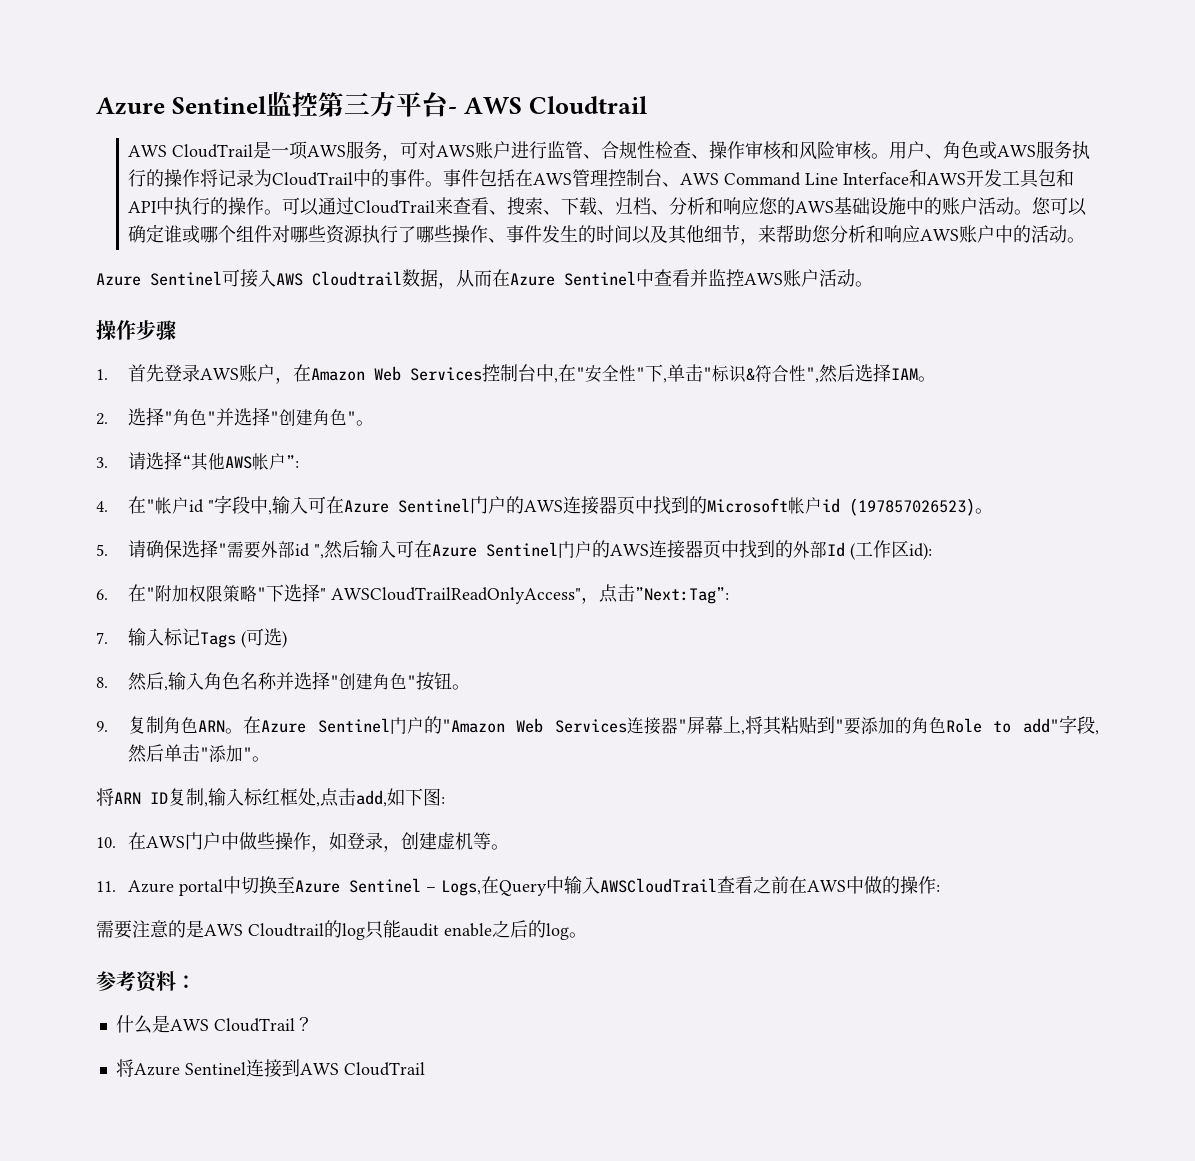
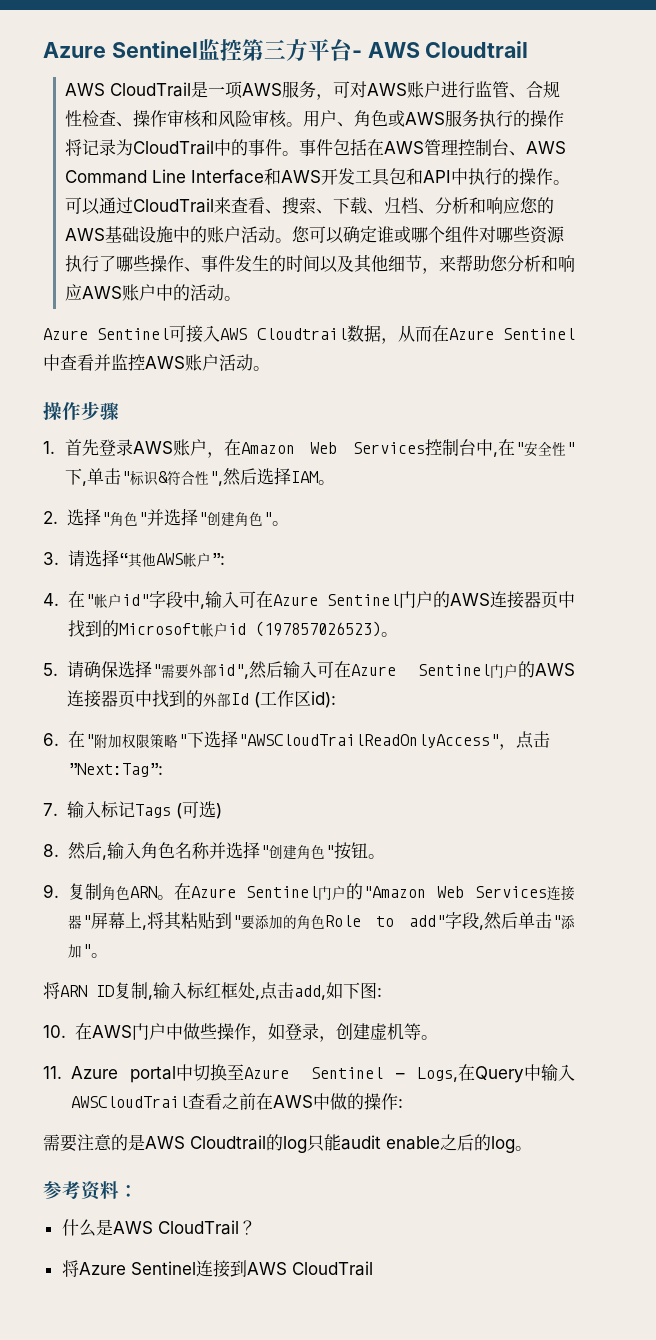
- 4.在"帐户id "字段中,输入可在Azure Sentinel门户的AWS连接器页中找到的Microsoft帐户id (197857026523)。
+ 4.在"帐户id"字段中,输入可在Azure Sentinel门户的AWS连接器页中找到的Microsoft帐户id (197857026523)。
- 5.请确保选择"需要外部id ",然后输入可在Azure Sentinel门户的AWS连接器页中找到的外部Id (工作区id):
+ 5.请确保选择"需要外部id",然后输入可在Azure Sentinel门户的AWS连接器页中找到的外部Id (工作区id):
- 6.在"附加权限策略"下选择" AWSCloudTrailReadOnlyAccess"，点击”Next:Tag”:
+ 6.在"附加权限策略"下选择"AWSCloudTrailReadOnlyAccess"，点击”Next:Tag”:

